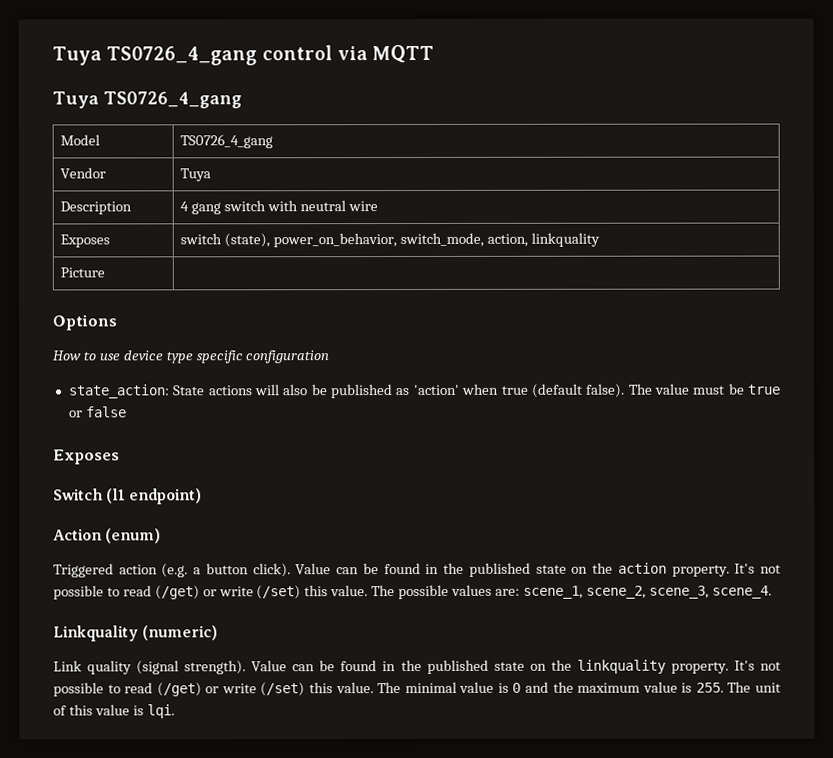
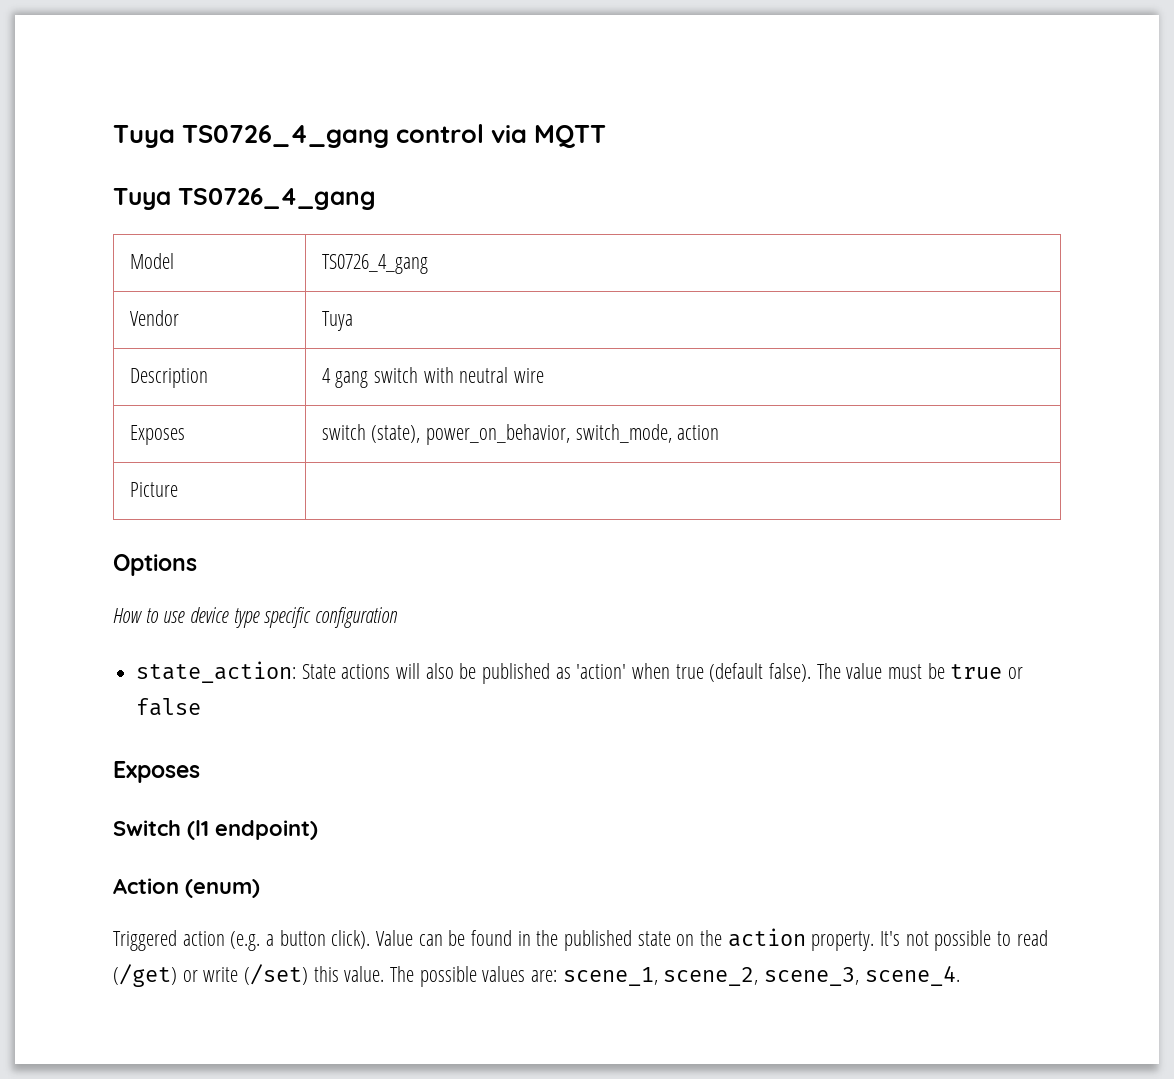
- Exposes | switch (state), power_on_behavior, switch_mode, action, linkquality
+ Exposes | switch (state), power_on_behavior, switch_mode, action
- Linkquality (numeric)
- Link quality (signal strength). Value can be found in the published state on the linkquality property. It's not possible to read (/get) or write (/set) this value. The minimal value is 0 and the maximum value is 255. The unit of this value is lqi.

